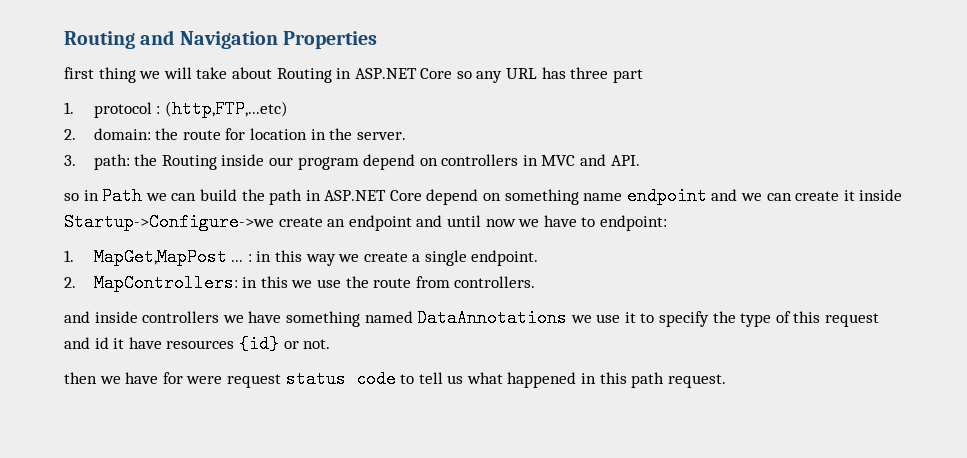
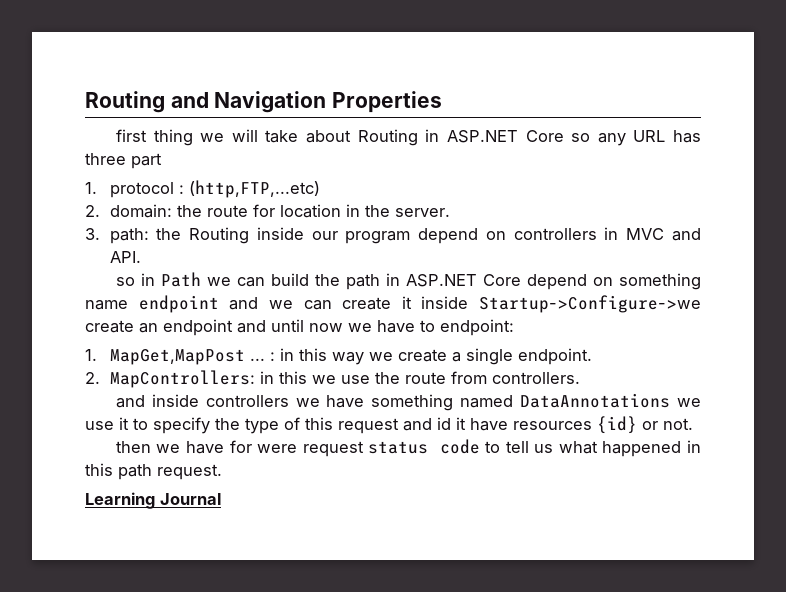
+ Learning Journal

